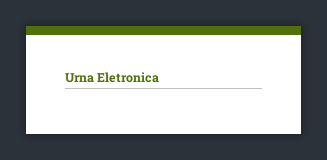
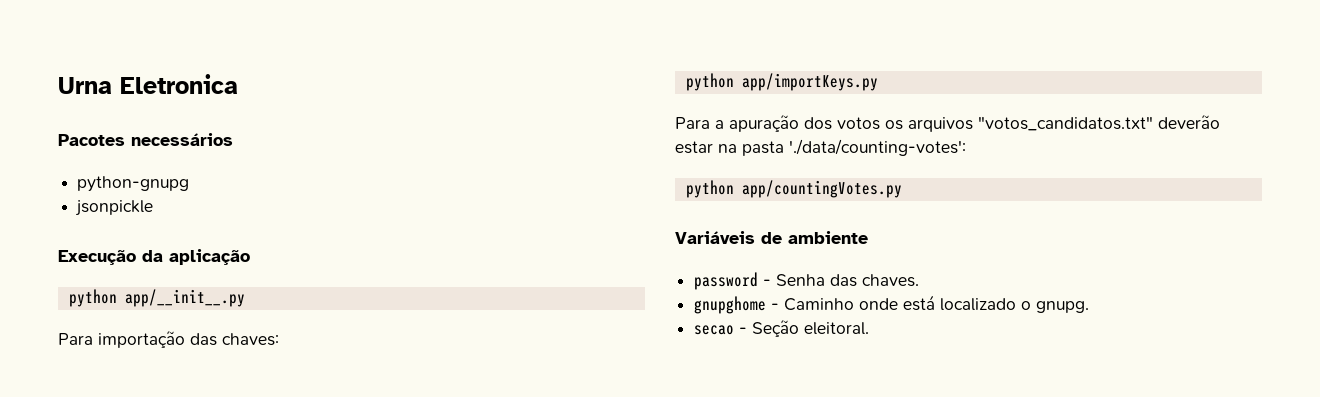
+ Pacotes necessários
+ python-gnupg
+ jsonpickle
+ Execução da aplicação
+ python app/__init__.py
+ Para importação das chaves:
+ python app/importKeys.py
+ Para a apuração dos votos os arquivos "votos_candidatos.txt" deverão estar na pasta './data/counting-votes':
+ python app/countingVotes.py
+ Variáveis de ambiente
+ password - Senha das chaves.
+ gnupghome - Caminho onde está localizado o gnupg.
+ secao - Seção eleitoral.

